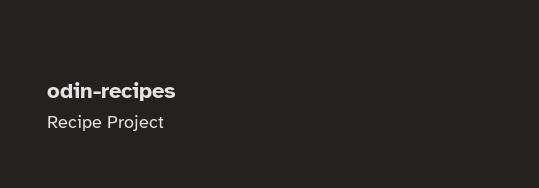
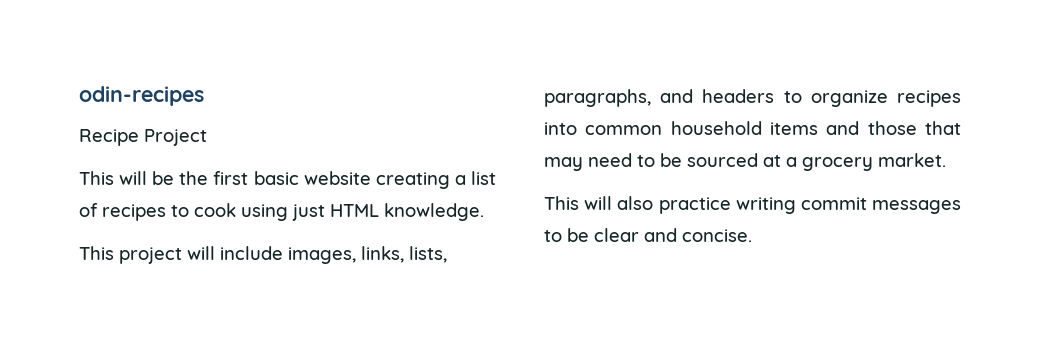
+ This will be the first basic website creating a list of recipes to cook using just HTML knowledge.
+ This project will include images, links, lists, paragraphs, and headers to organize recipes into common household items and those that may need to be sourced at a grocery market.
+ This will also practice writing commit messages to be clear and concise.

